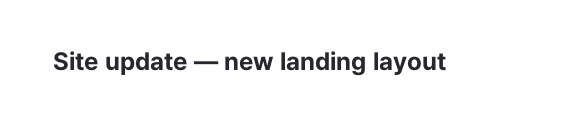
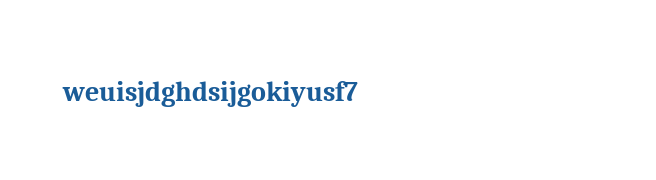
- Site update — new landing layout
+ weuisjdghdsijgokiyusf7

